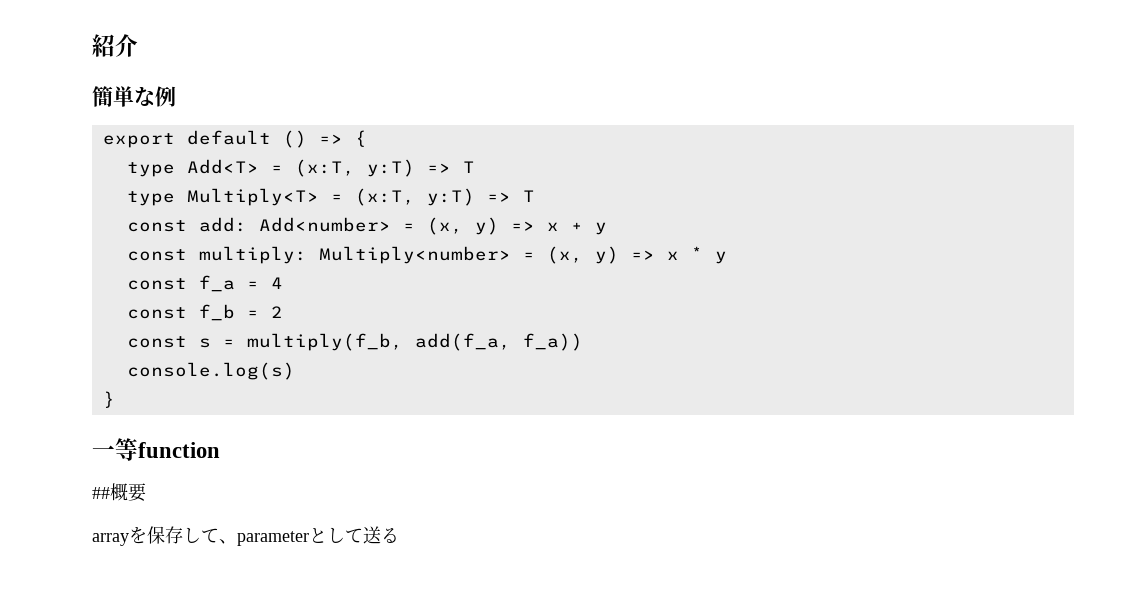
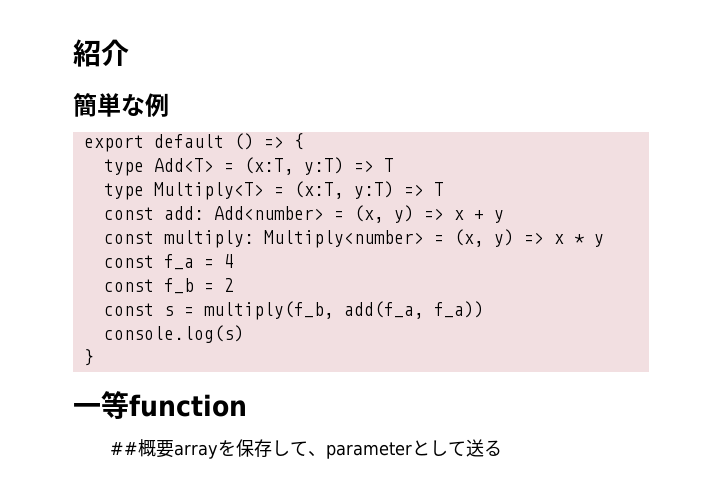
- ##概要
- arrayを保存して、parameterとして送る
+ ##概要arrayを保存して、parameterとして送る

